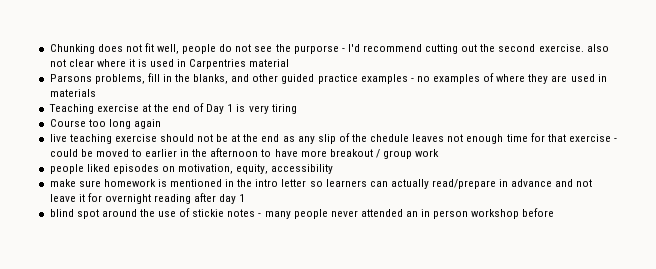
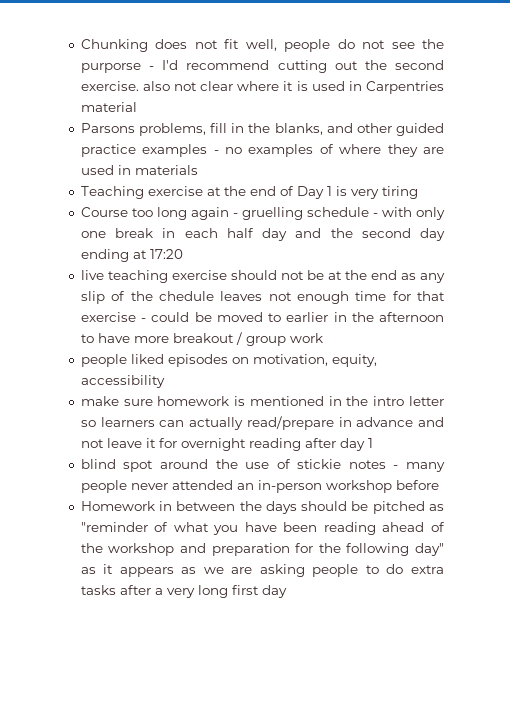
- Course too long again
+ Course too long again - gruelling schedule - with only one break in each half day and the second day ending at 17:20
- blind spot around the use of stickie notes - many people never attended an in person workshop before
+ blind spot around the use of stickie notes - many people never attended an in-person workshop before
+ Homework in between the days should be pitched as "reminder of what you have been reading ahead of the workshop and preparation for the following day" as it appears as we are asking people to do extra tasks after a very long first day

